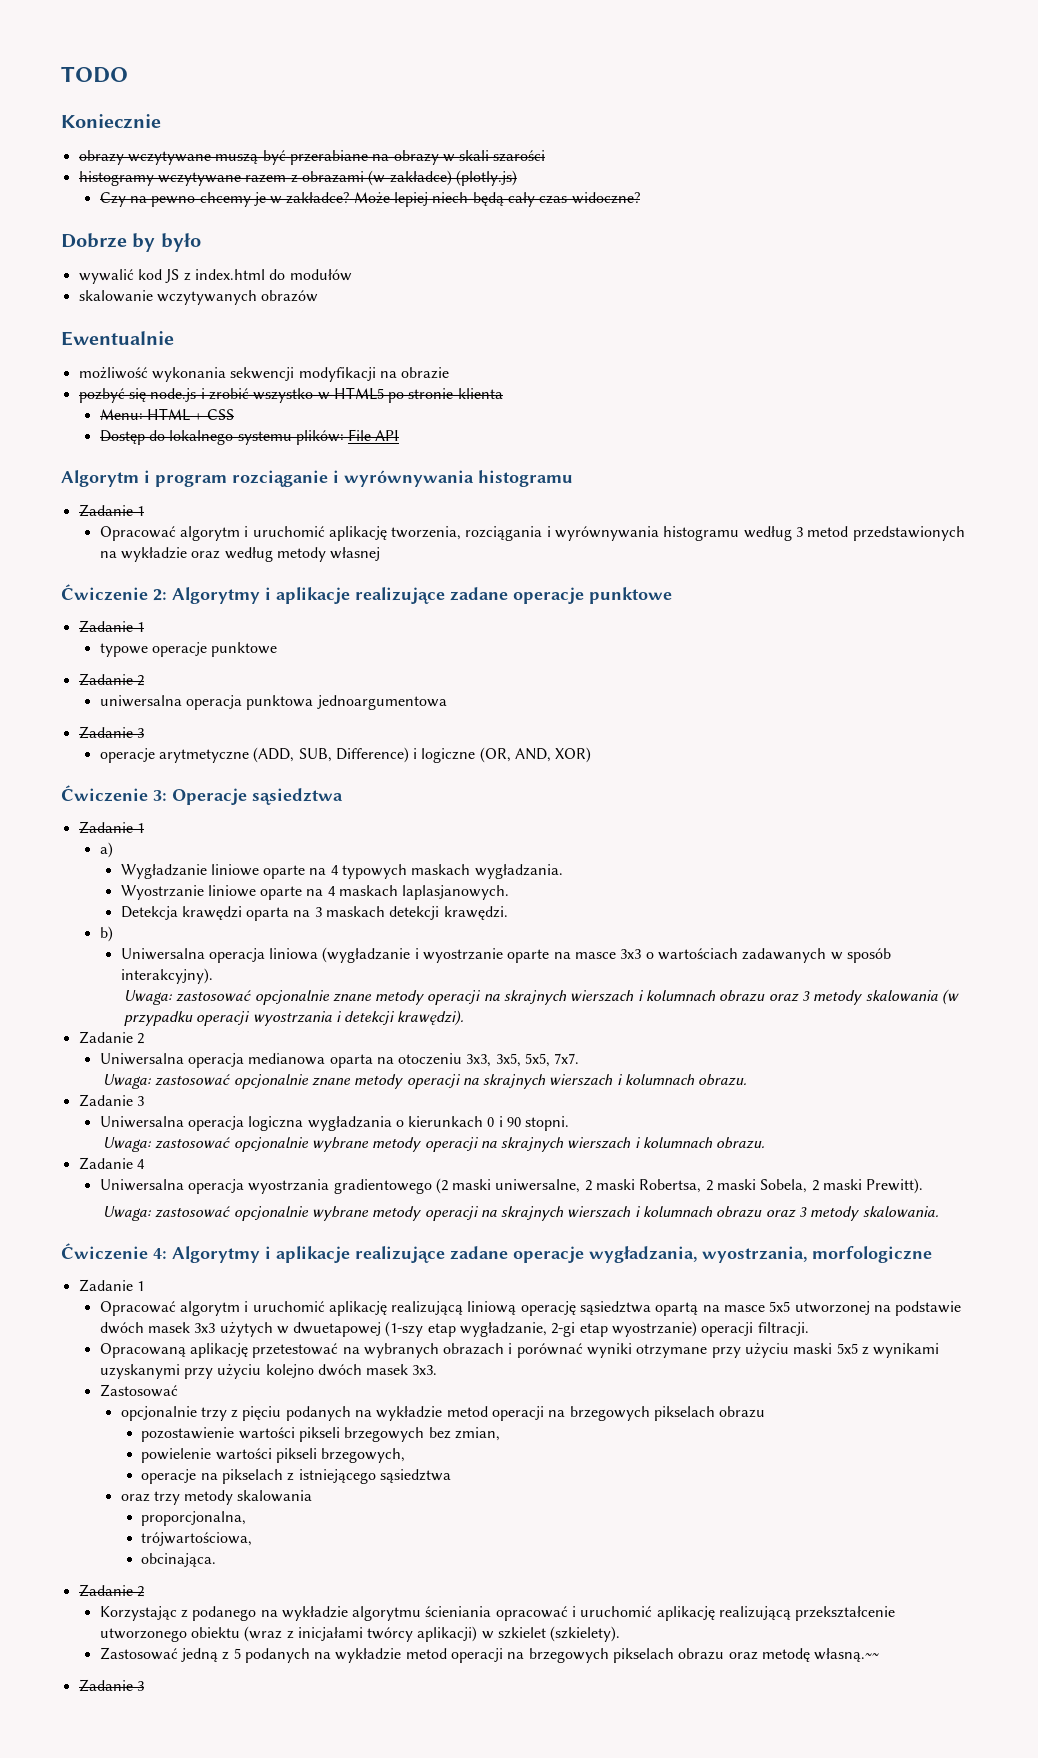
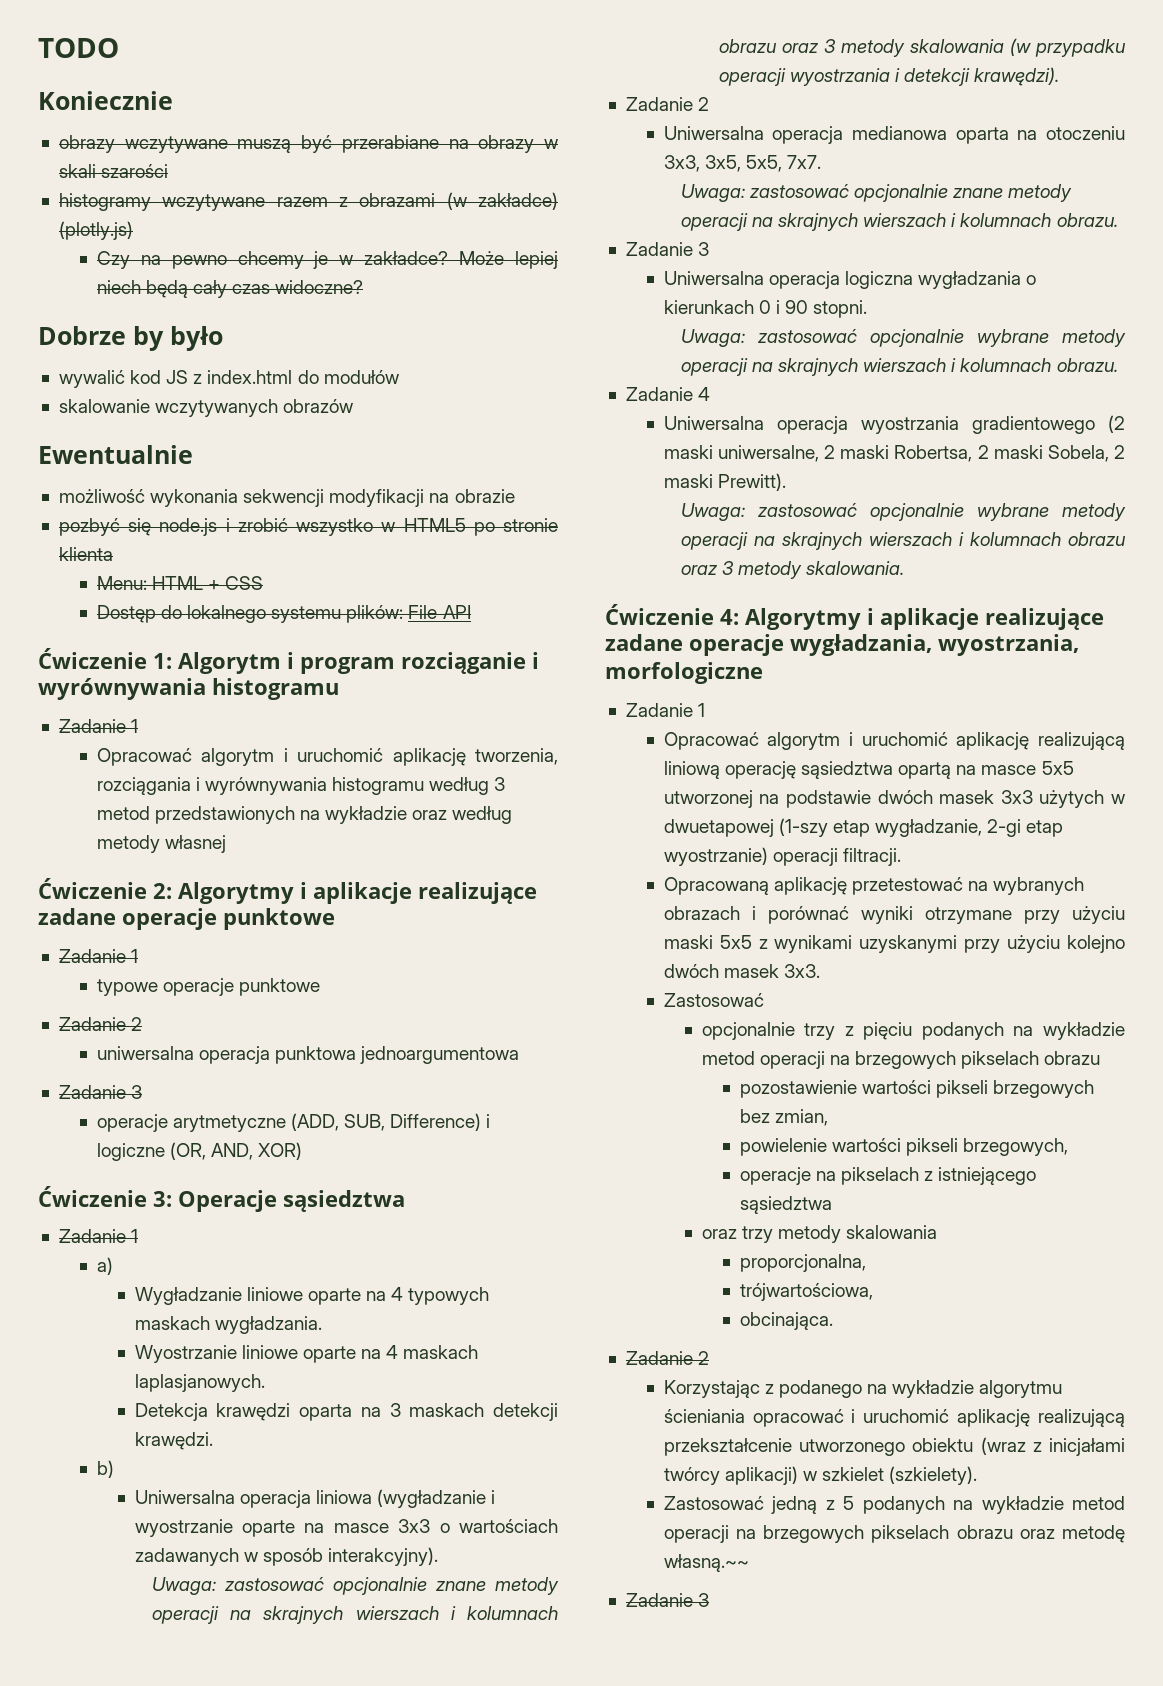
- Algorytm i program rozciąganie i wyrównywania histogramu
+ Ćwiczenie 1: Algorytm i program rozciąganie i wyrównywania histogramu

